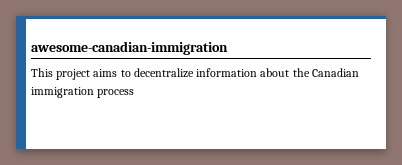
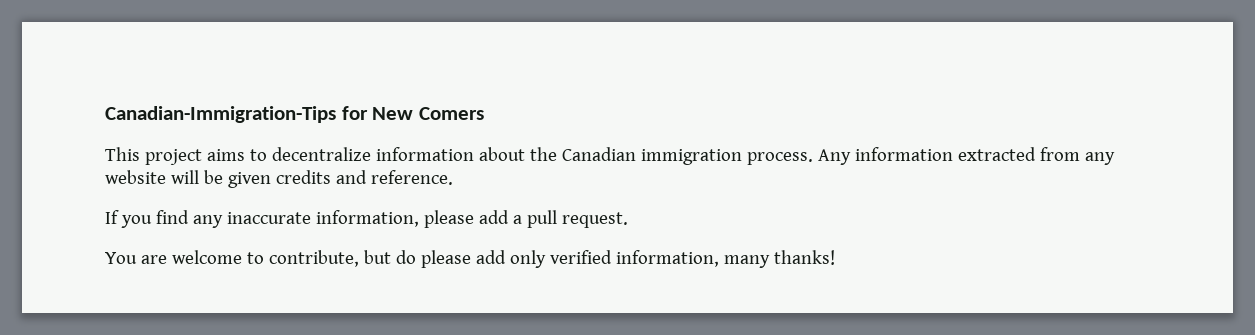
- awesome-canadian-immigration
+ Canadian-Immigration-Tips for New Comers
- This project aims to decentralize information about the Canadian immigration process
+ This project aims to decentralize information about the Canadian immigration process. Any information extracted from any website will be given credits and reference.
+ If you find any inaccurate information, please add a pull request.
+ You are welcome to contribute, but do please add only verified information, many thanks!

